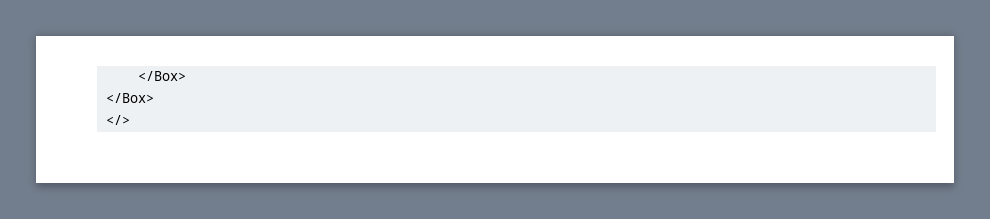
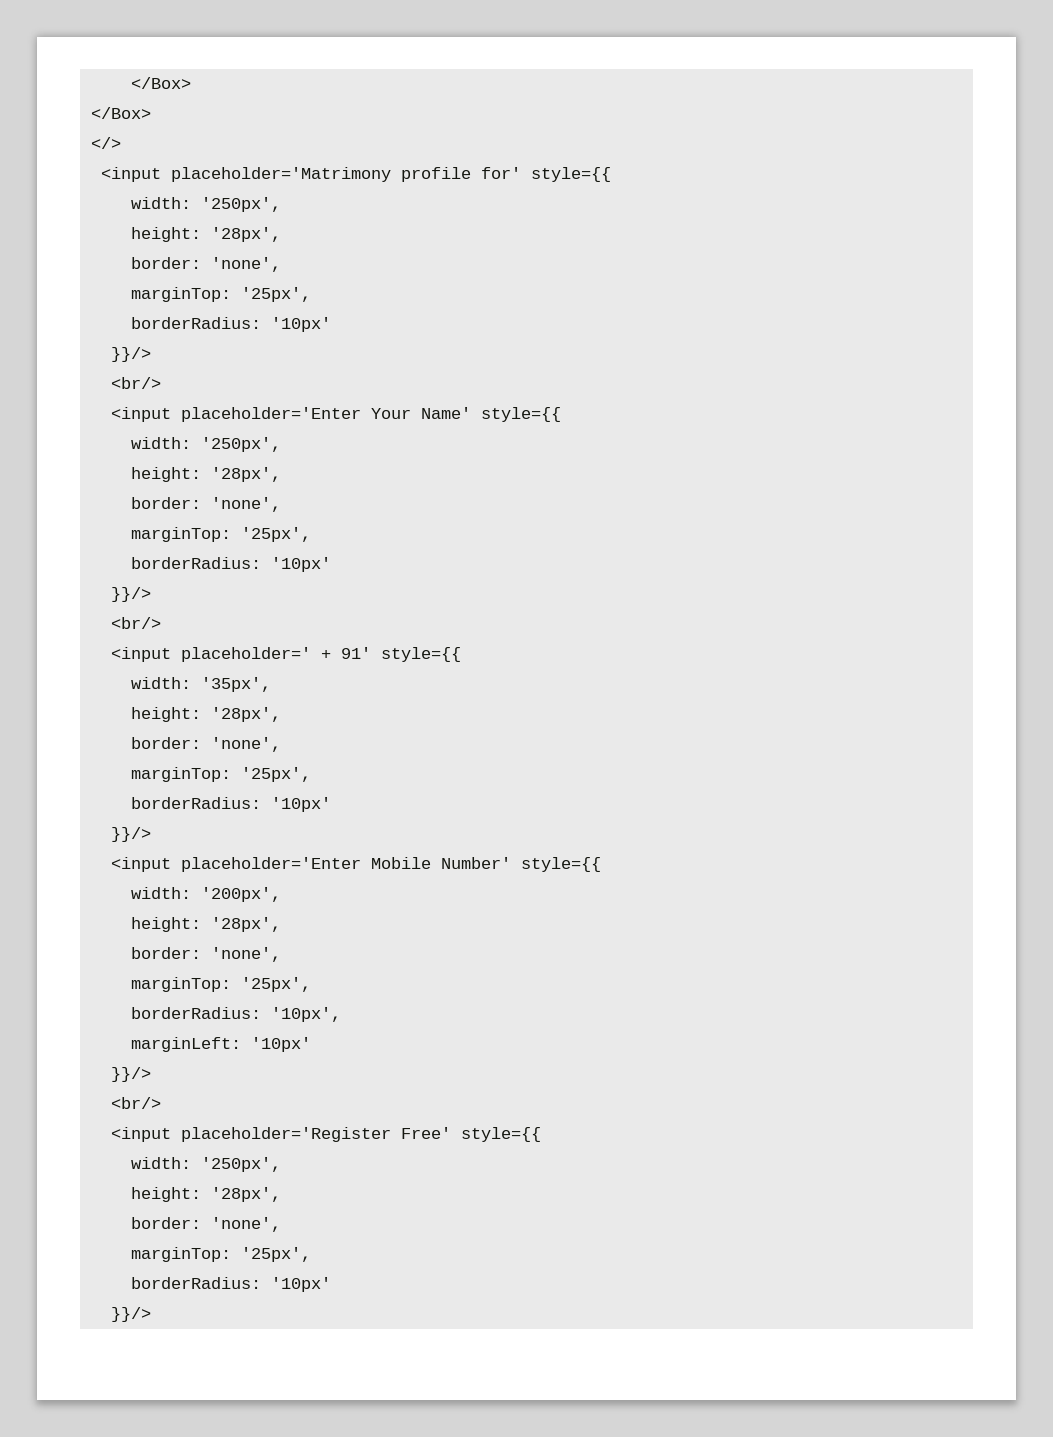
+ <input placeholder='Matrimony profile for' style={{
+ width: '250px',
+ height: '28px',
+ border: 'none',
+ marginTop: '25px',
+ borderRadius: '10px'
+ }}/>
+ <br/>
+ <input placeholder='Enter Your Name' style={{
+ width: '250px',
+ height: '28px',
+ border: 'none',
+ marginTop: '25px',
+ borderRadius: '10px'
+ }}/>
+ <br/>
+ <input placeholder=' + 91' style={{
+ width: '35px',
+ height: '28px',
+ border: 'none',
+ marginTop: '25px',
+ borderRadius: '10px'
+ }}/>
+ <input placeholder='Enter Mobile Number' style={{
+ width: '200px',
+ height: '28px',
+ border: 'none',
+ marginTop: '25px',
+ borderRadius: '10px',
+ marginLeft: '10px'
+ }}/>
+ <br/>
+ <input placeholder='Register Free' style={{
+ width: '250px',
+ height: '28px',
+ border: 'none',
+ marginTop: '25px',
+ borderRadius: '10px'
+ }}/>

